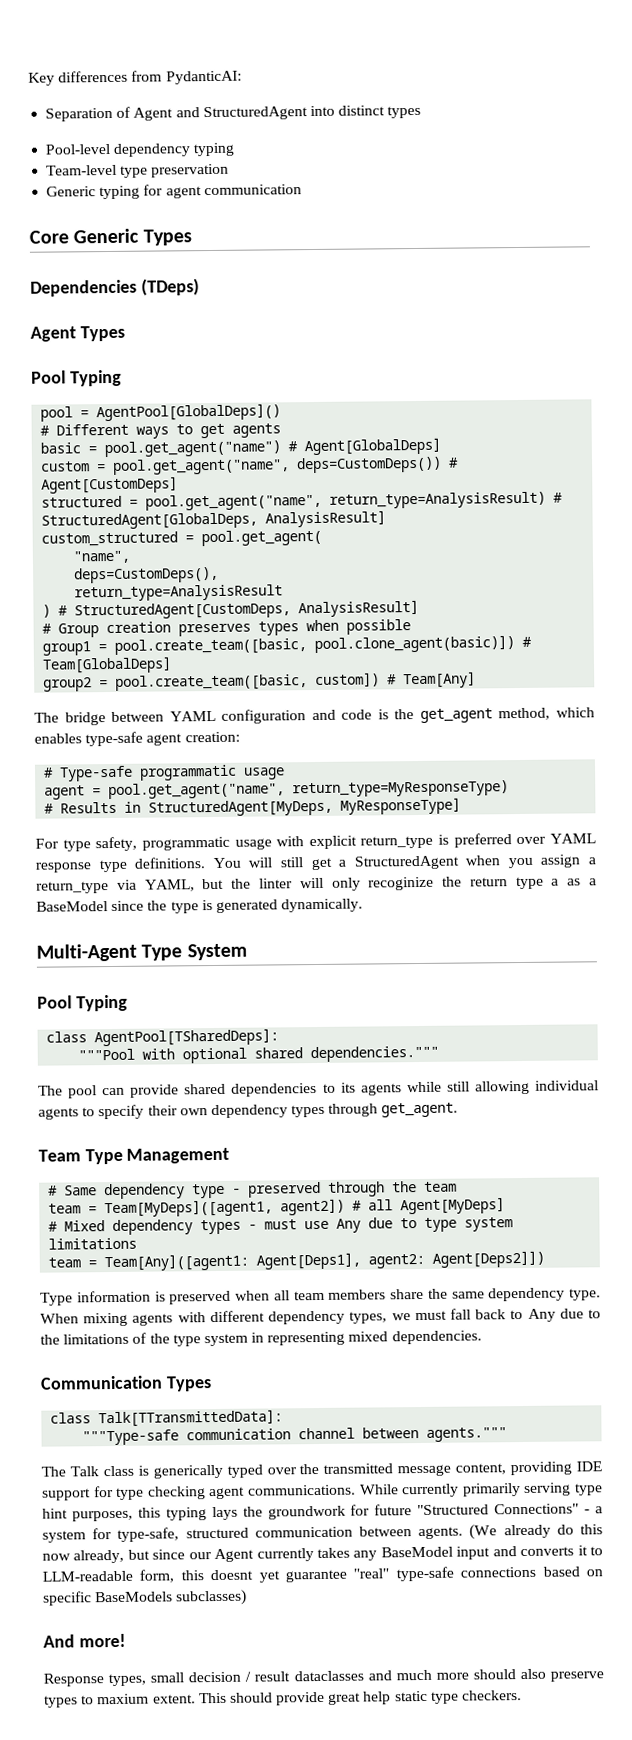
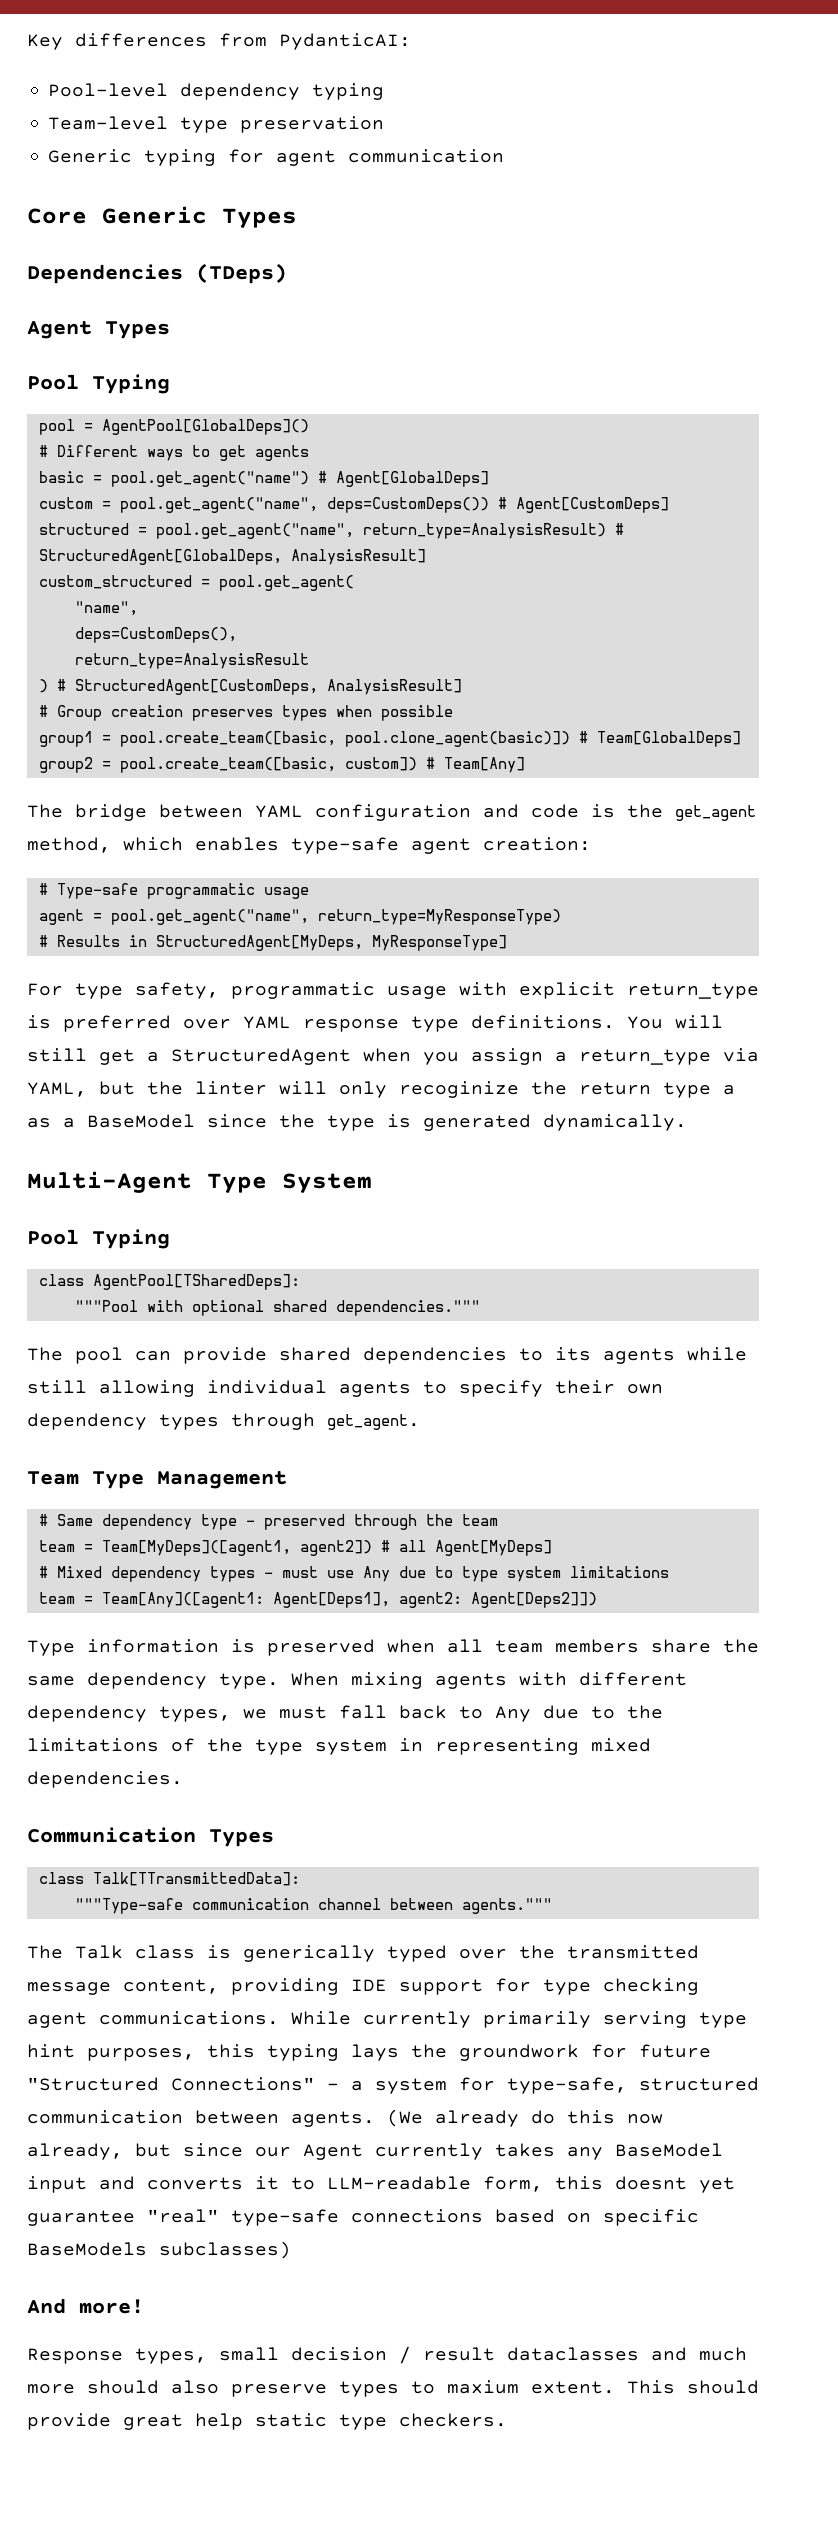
- Separation of Agent and StructuredAgent into distinct types

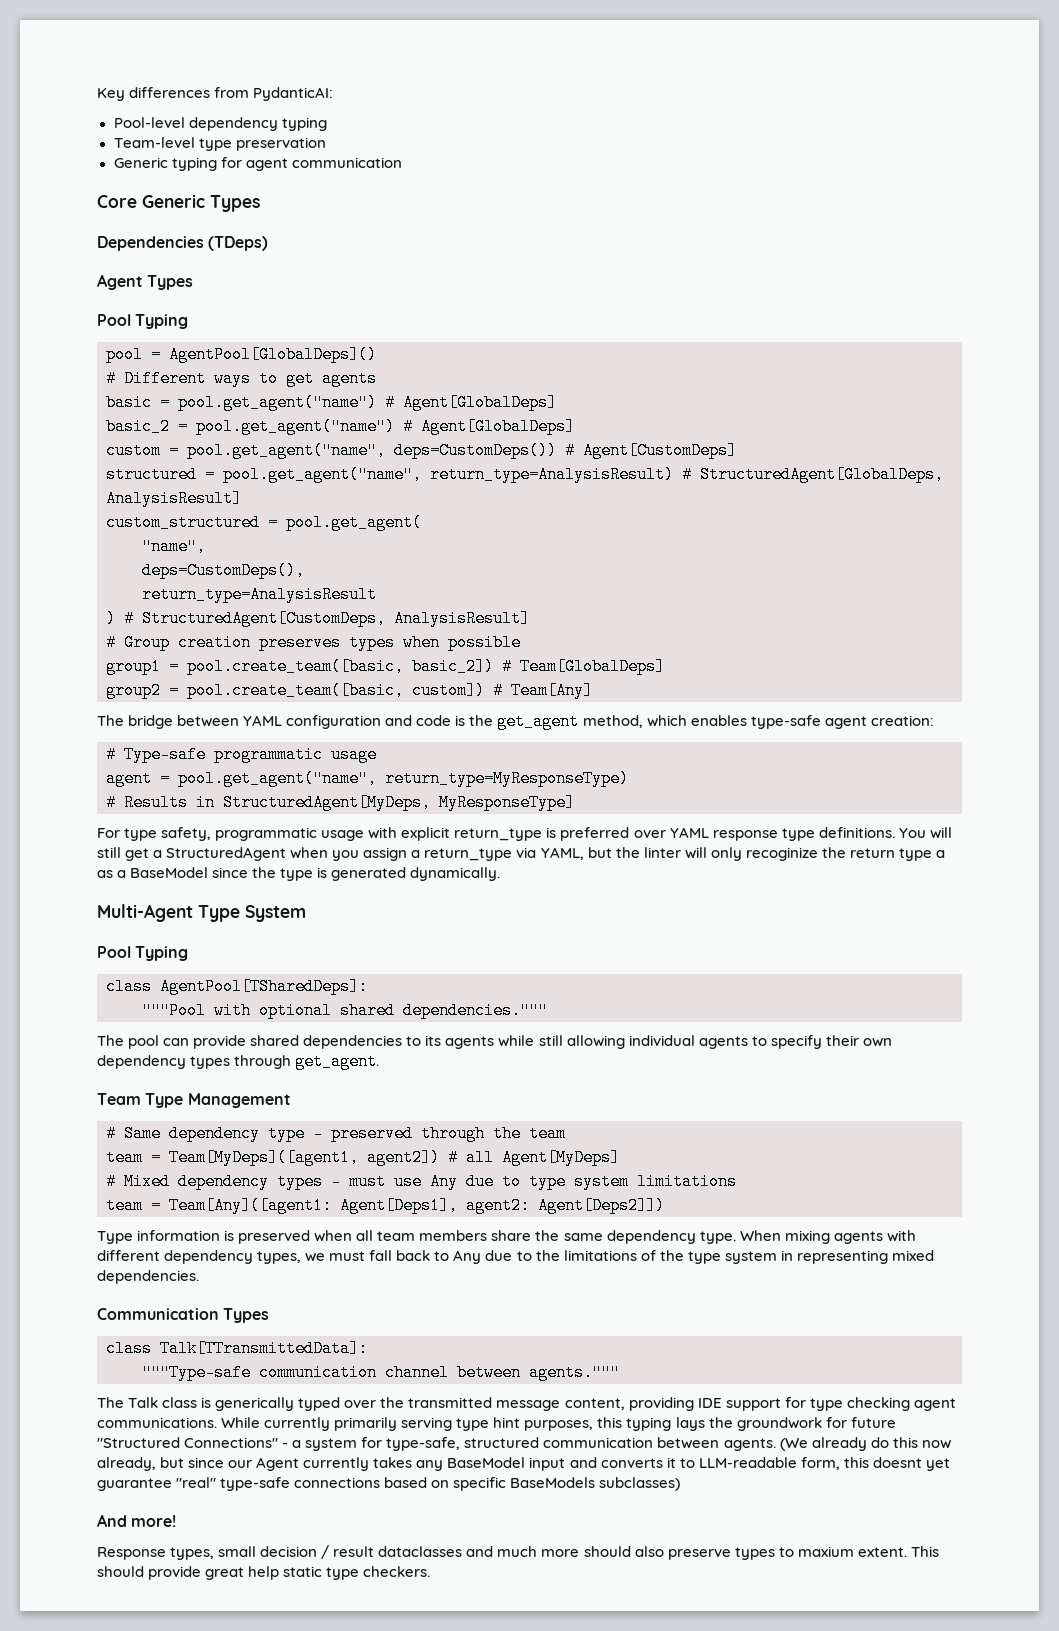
+ basic_2 = pool.get_agent("name") # Agent[GlobalDeps]
- group1 = pool.create_team([basic, pool.clone_agent(basic)]) # Team[GlobalDeps]
+ group1 = pool.create_team([basic, basic_2]) # Team[GlobalDeps]

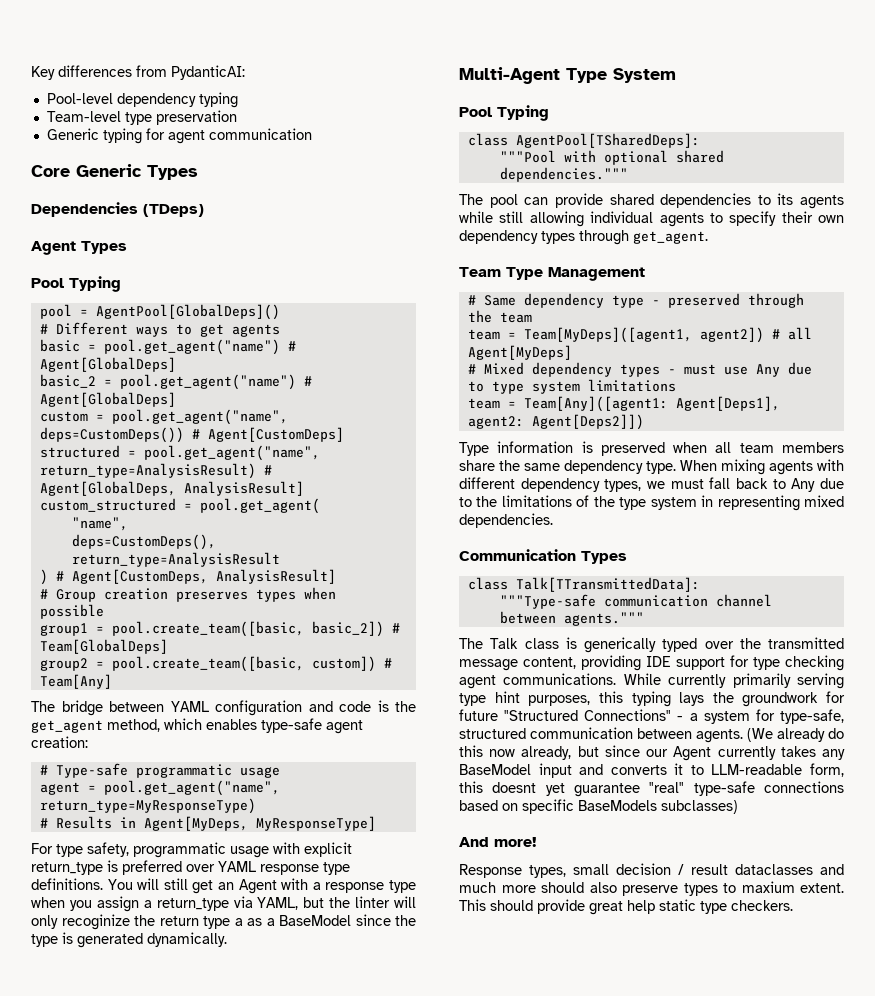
- structured = pool.get_agent("name", return_type=AnalysisResult) # StructuredAgent[GlobalDeps, AnalysisResult]
+ structured = pool.get_agent("name", return_type=AnalysisResult) # Agent[GlobalDeps, AnalysisResult]
- ) # StructuredAgent[CustomDeps, AnalysisResult]
+ ) # Agent[CustomDeps, AnalysisResult]
- # Results in StructuredAgent[MyDeps, MyResponseType]
+ # Results in Agent[MyDeps, MyResponseType]
- You will still get a StructuredAgent when you assign a return_type via YAML, but the linter will only recoginize the return type a as a BaseModel since the type is generated dynamically.
+ You will still get an Agent with a response type when you assign a return_type via YAML, but the linter will only recoginize the return type a as a BaseModel since the type is generated dynamically.

